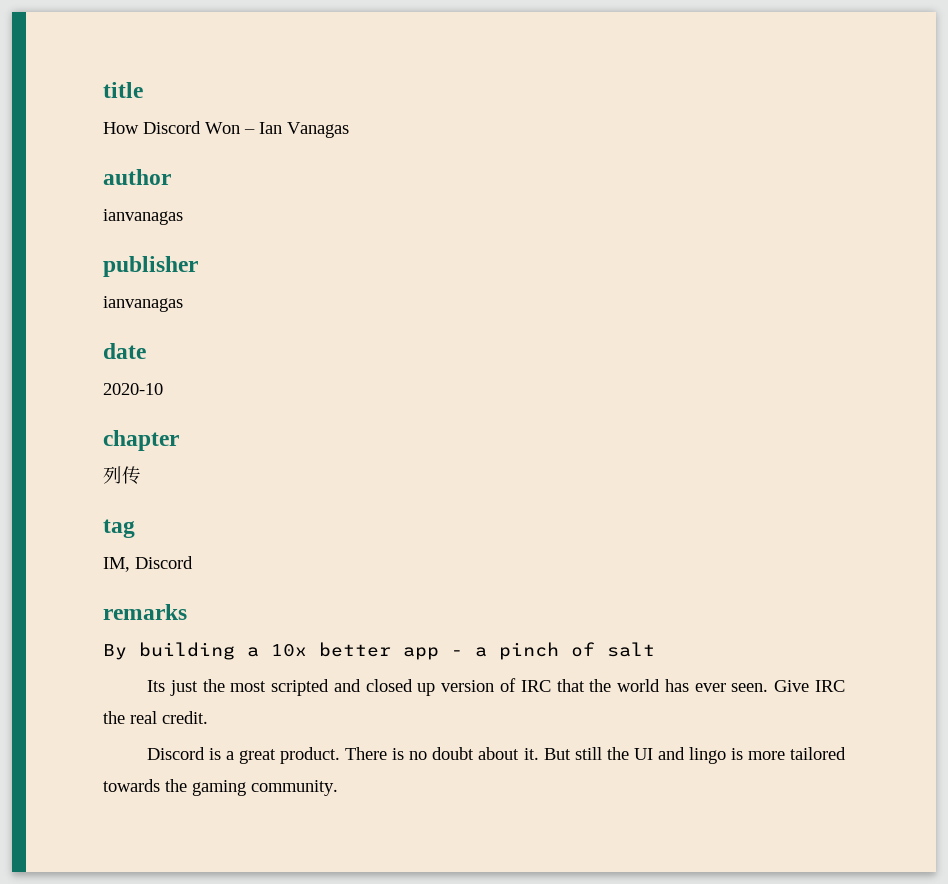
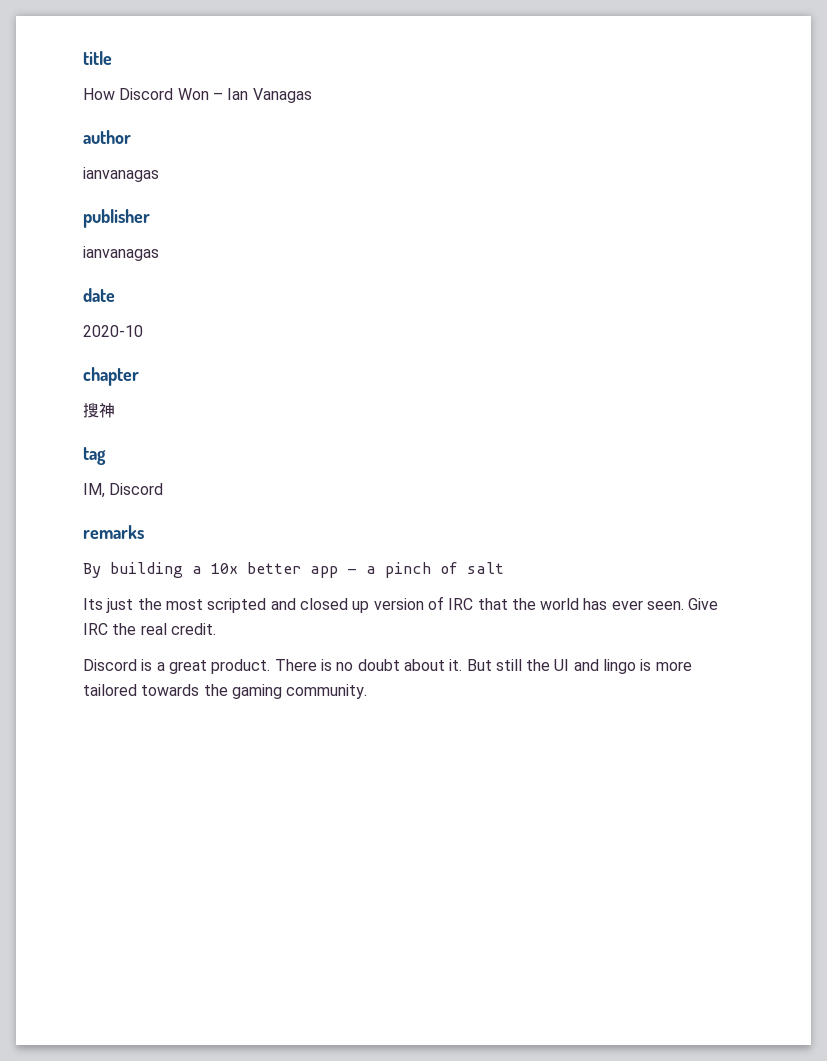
- 列传
+ 搜神

